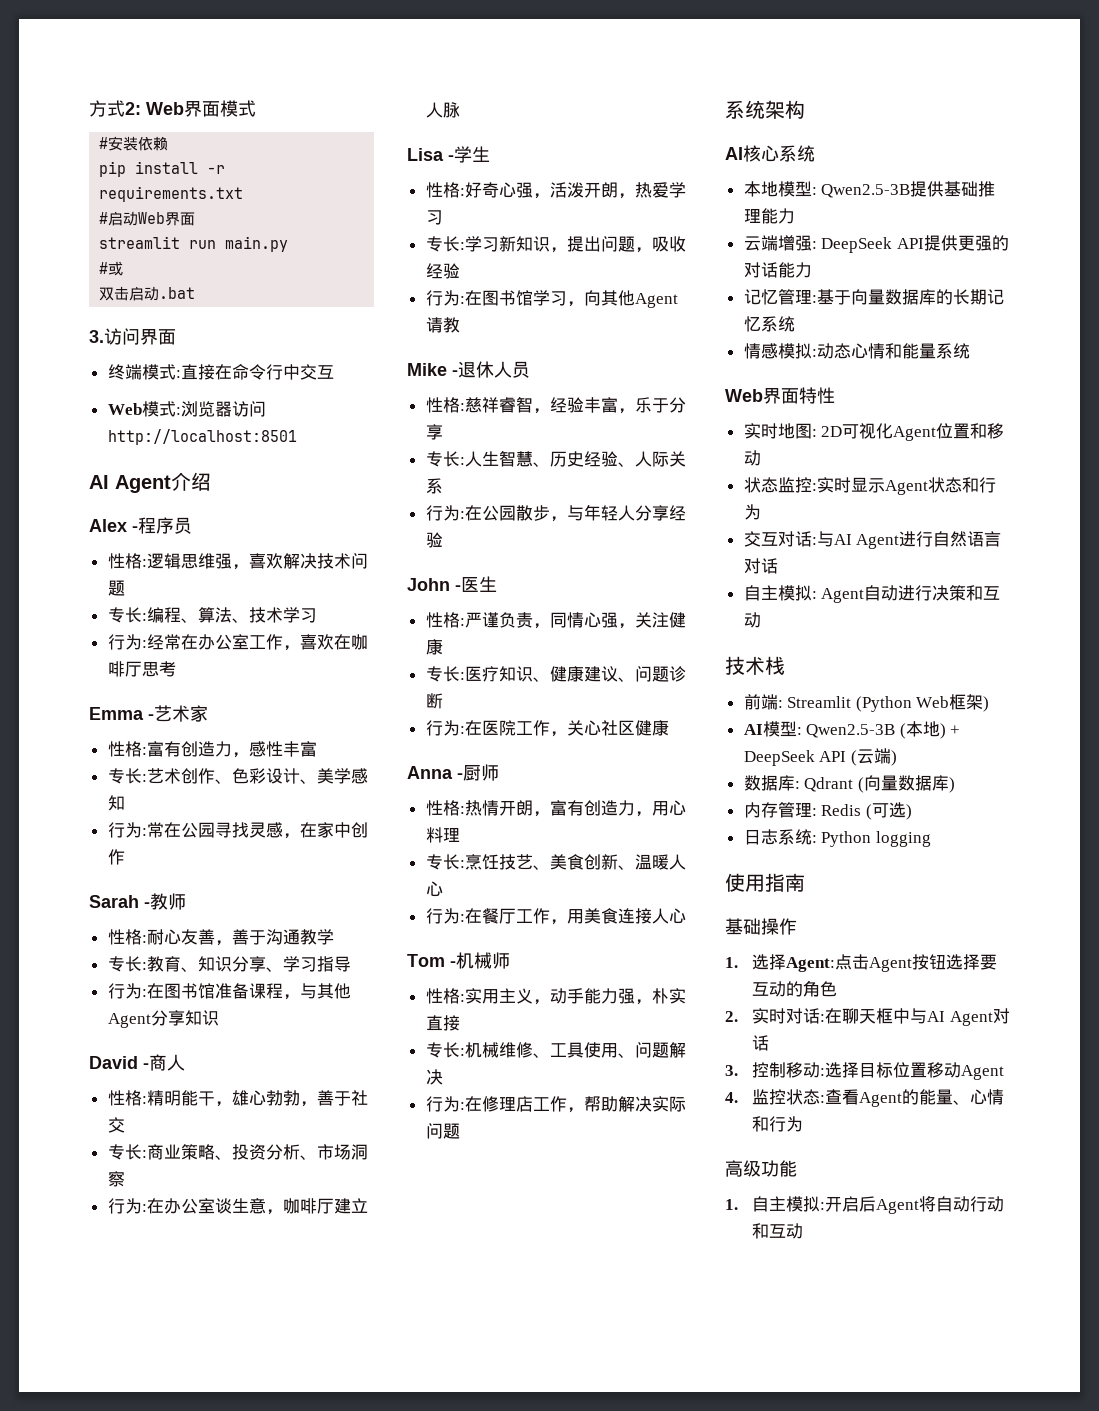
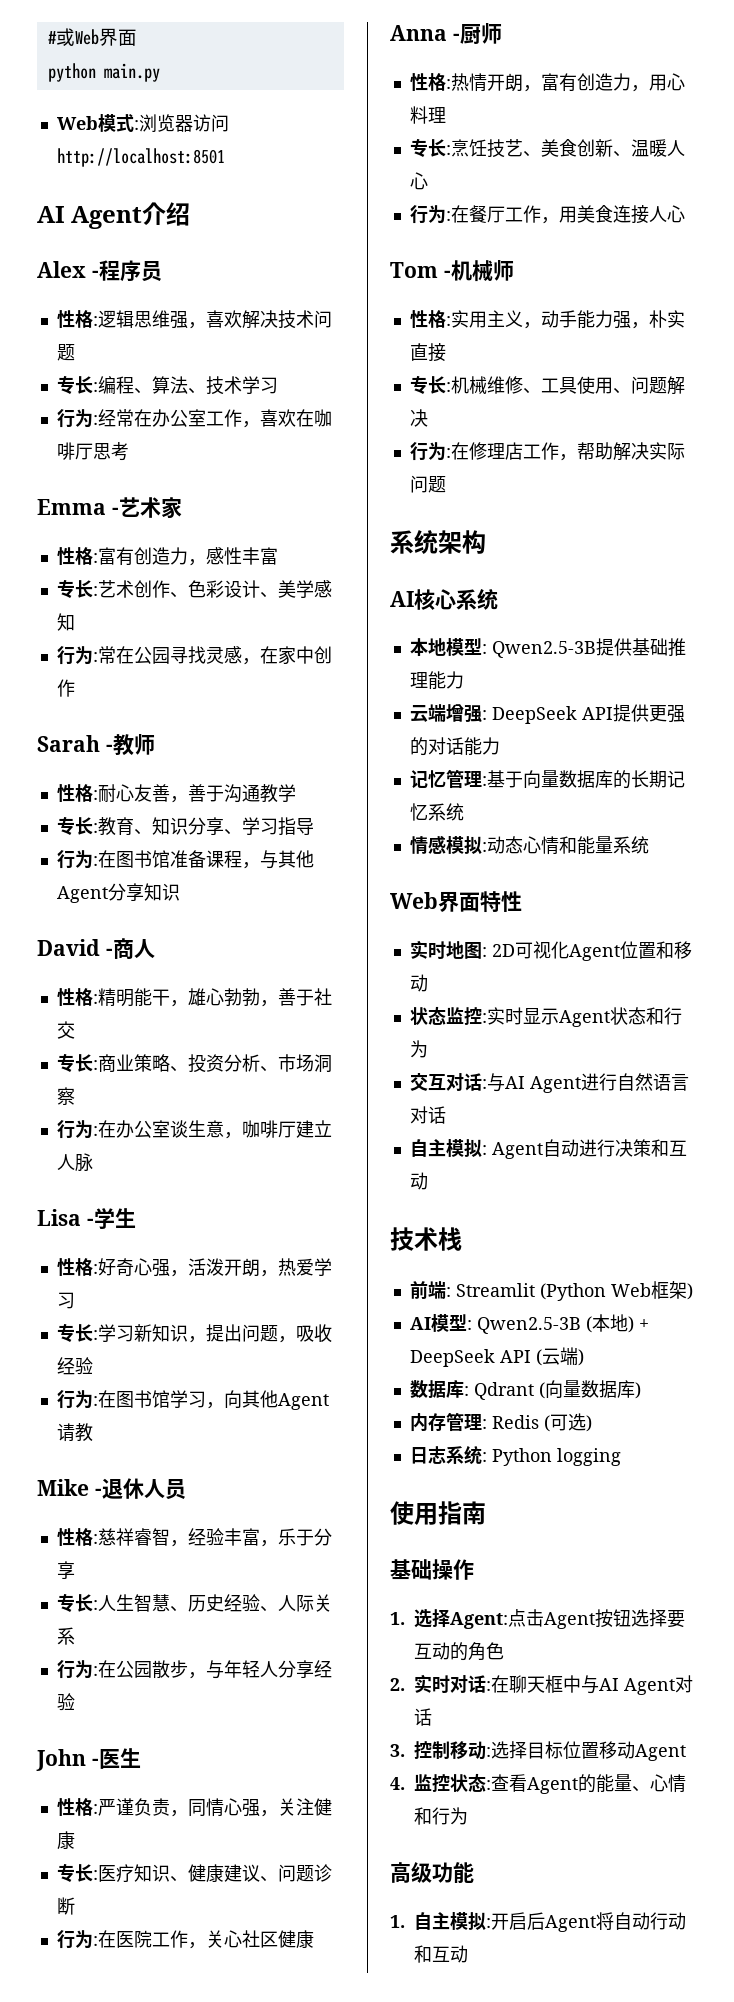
- 方式2: Web界面模式
- #安装依赖
- pip install -r requirements.txt
- #启动Web界面
+ #或Web界面
- streamlit run main.py
+ python main.py
- #或
- 双击启动.bat
- 3.访问界面
- 终端模式:直接在命令行中交互

